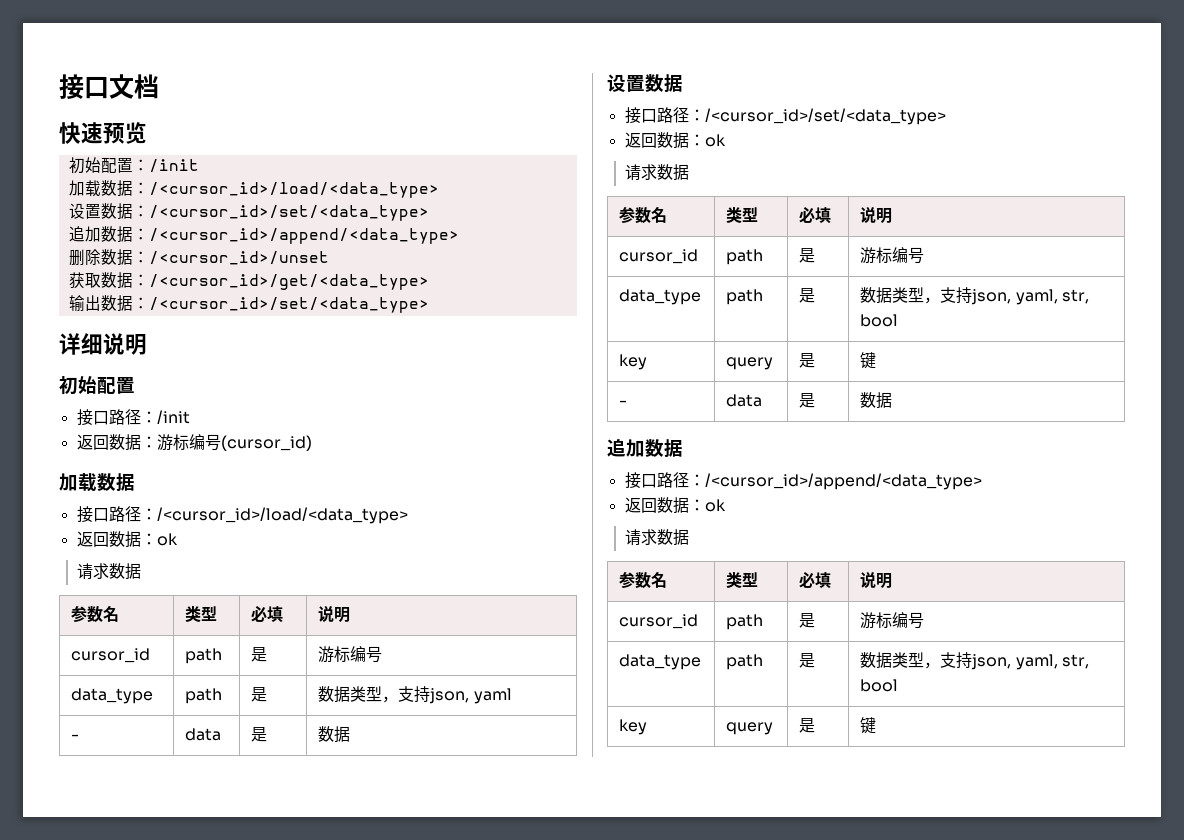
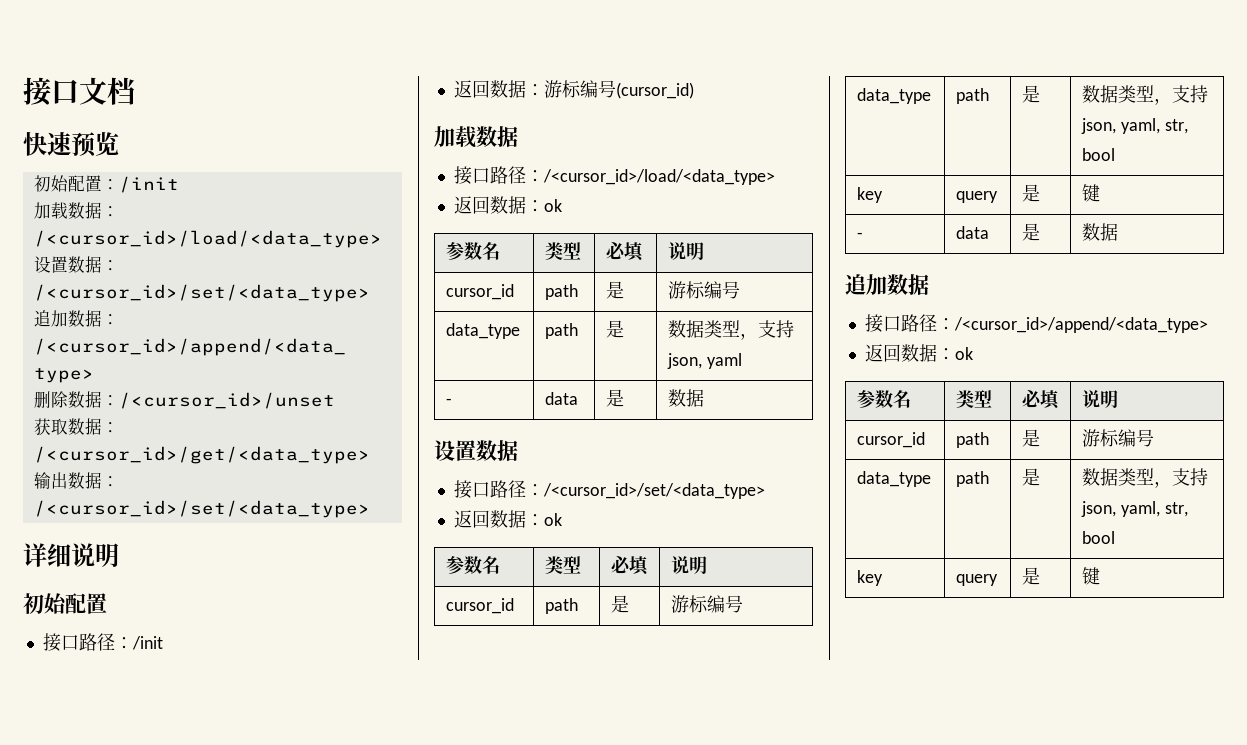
  接口路径：/<cursor_id>/load/<data_type>
  返回数据：ok
- 请求数据
  接口路径：/<cursor_id>/set/<data_type>
  返回数据：ok
- 请求数据
  接口路径：/<cursor_id>/append/<data_type>
  返回数据：ok
- 请求数据

